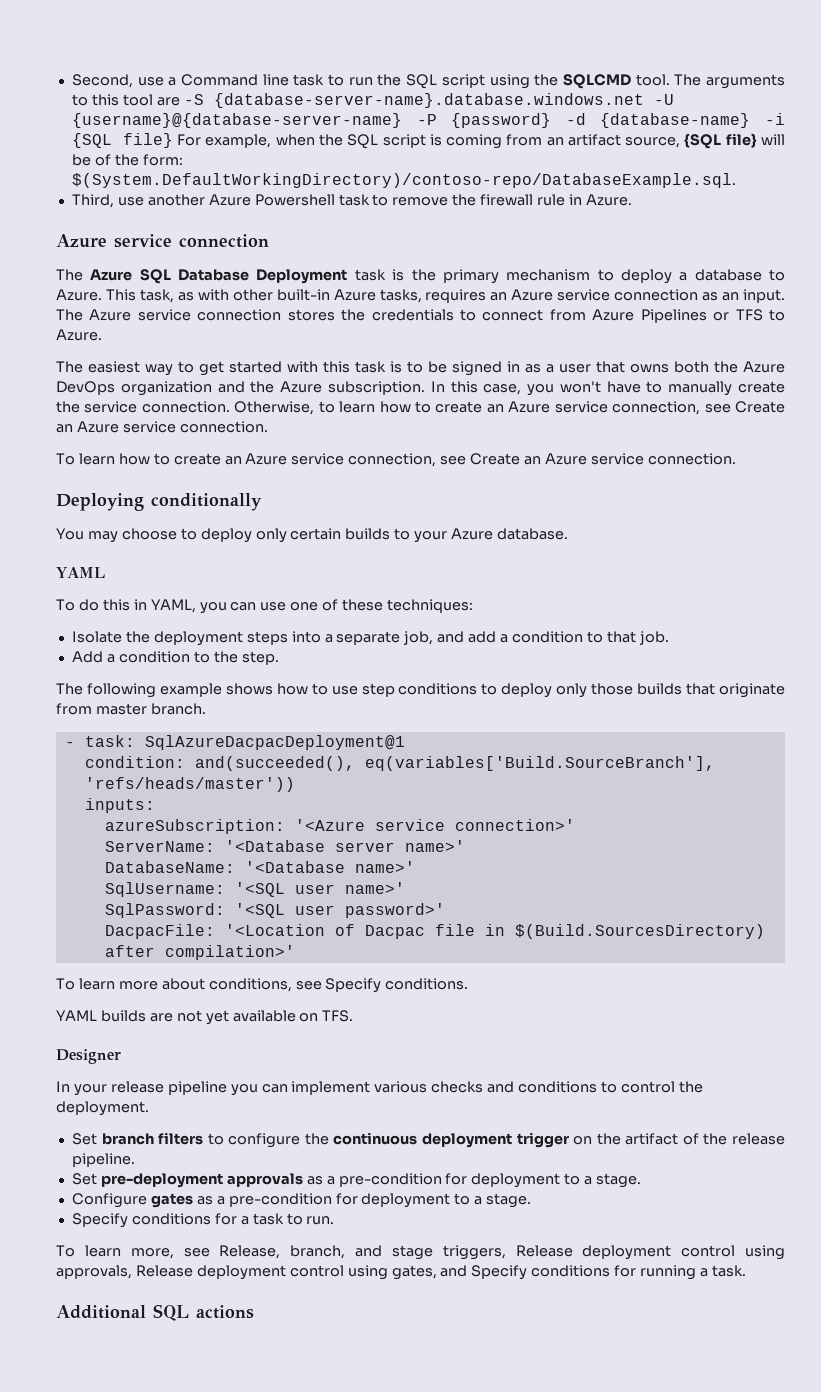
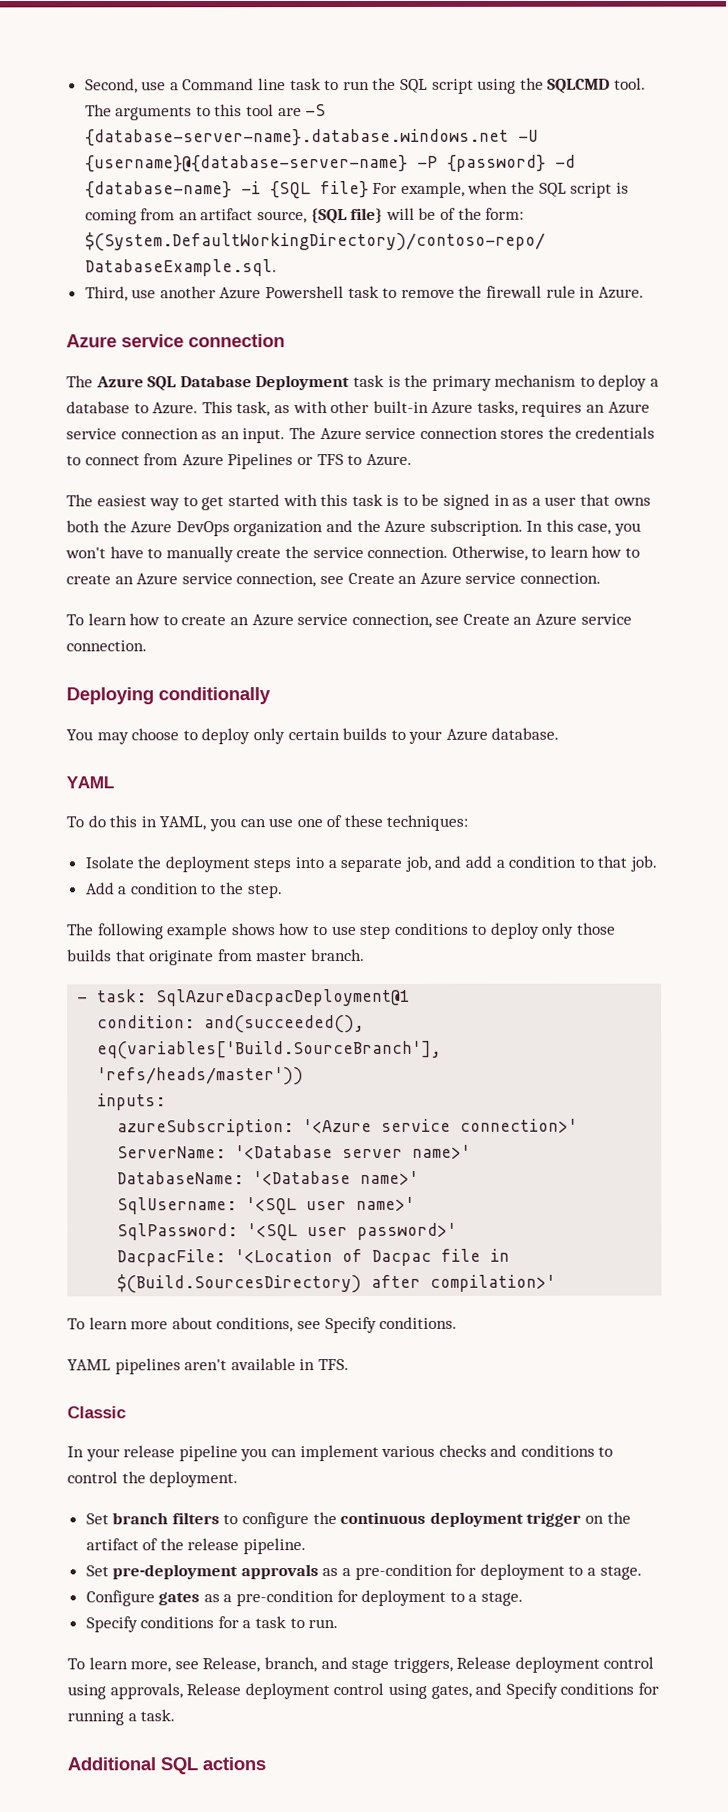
- YAML builds are not yet available on TFS.
+ YAML pipelines aren't available in TFS.
- Designer
+ Classic

